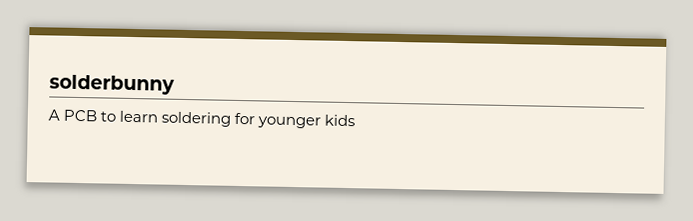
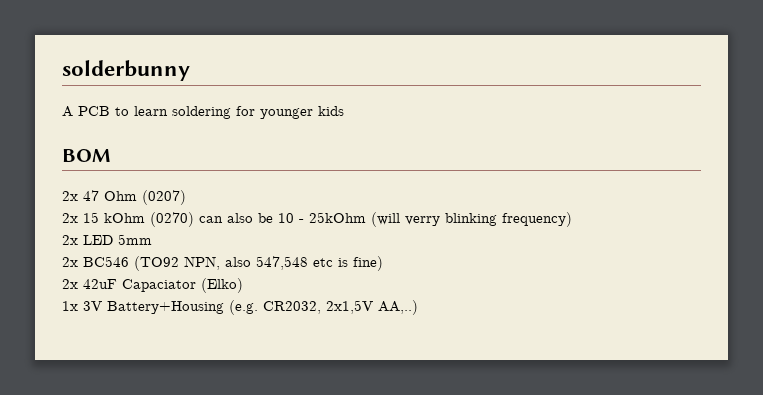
+ BOM
+ 2x 47 Ohm (0207)
+ 2x 15 kOhm (0270) can also be 10 - 25kOhm (will verry blinking frequency)
+ 2x LED 5mm
+ 2x BC546 (TO92 NPN, also 547,548 etc is fine)
+ 2x 42uF Capaciator (Elko)
+ 1x 3V Battery+Housing (e.g. CR2032, 2x1,5V AA,..)

